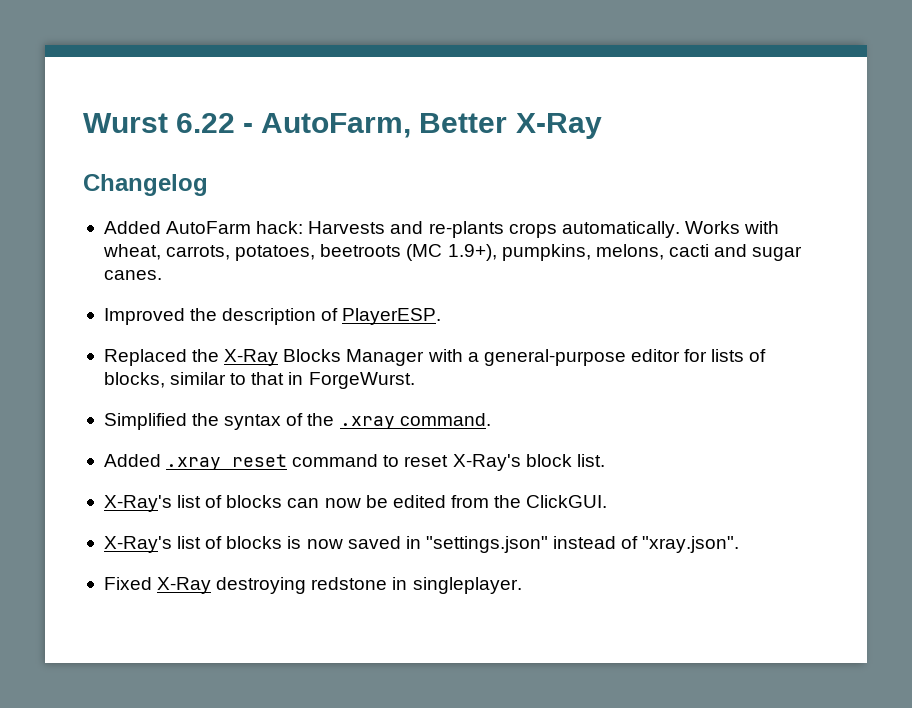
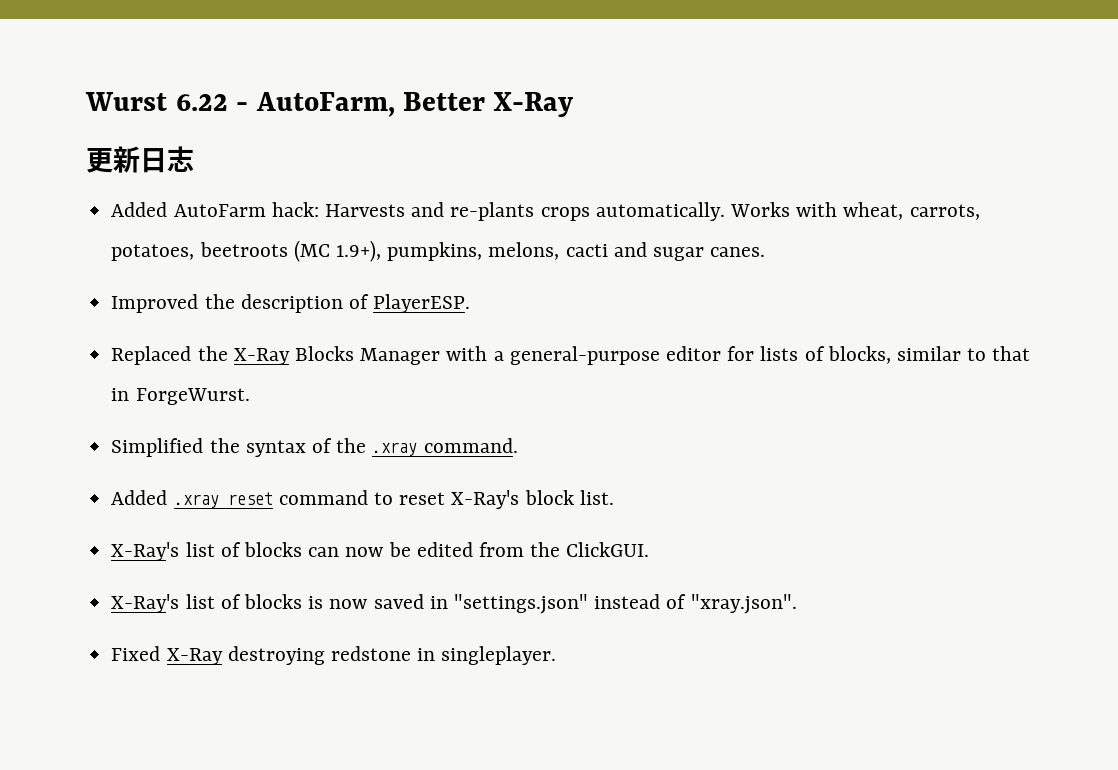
- Changelog
+ 更新日志

